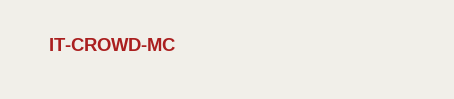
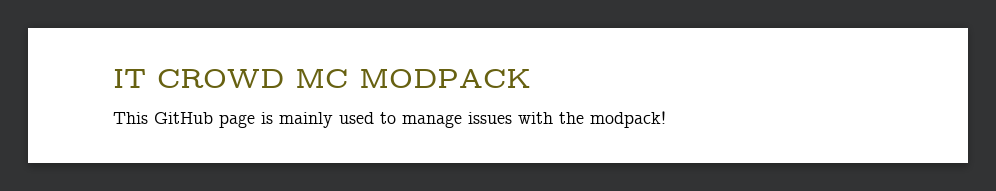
- IT-CROWD-MC
+ IT CROWD MC MODPACK
+ This GitHub page is mainly used to manage issues with the modpack!

